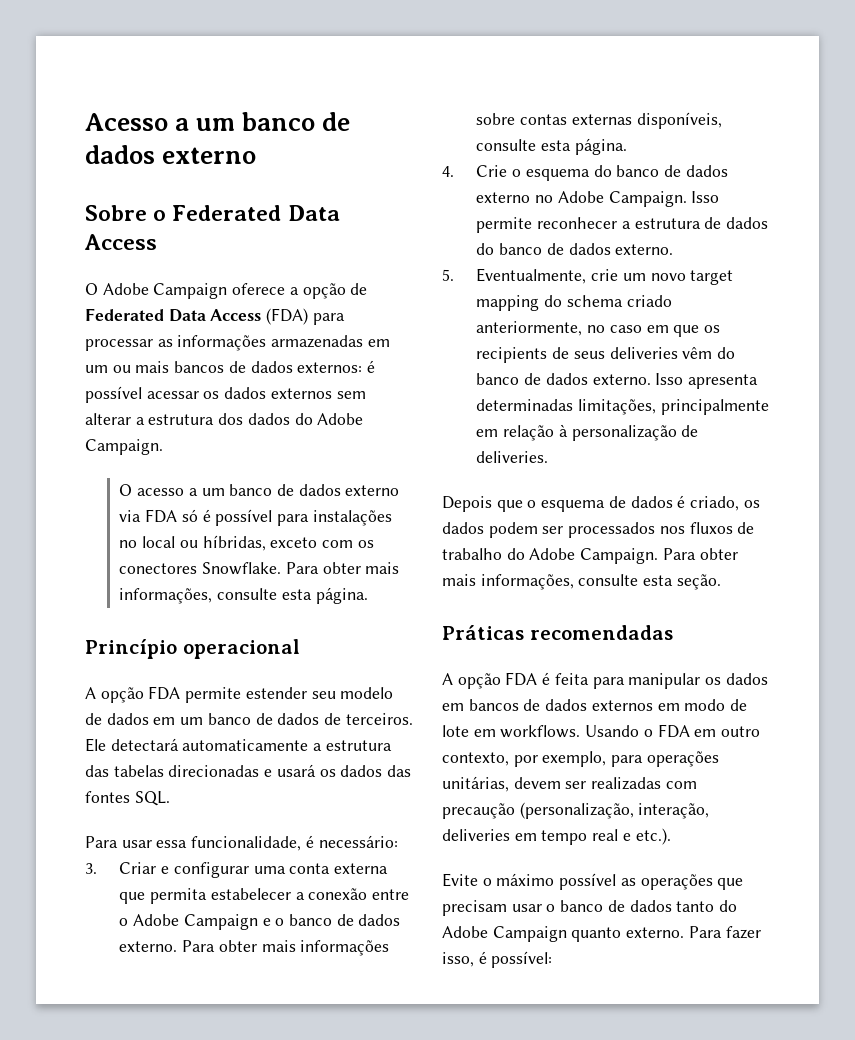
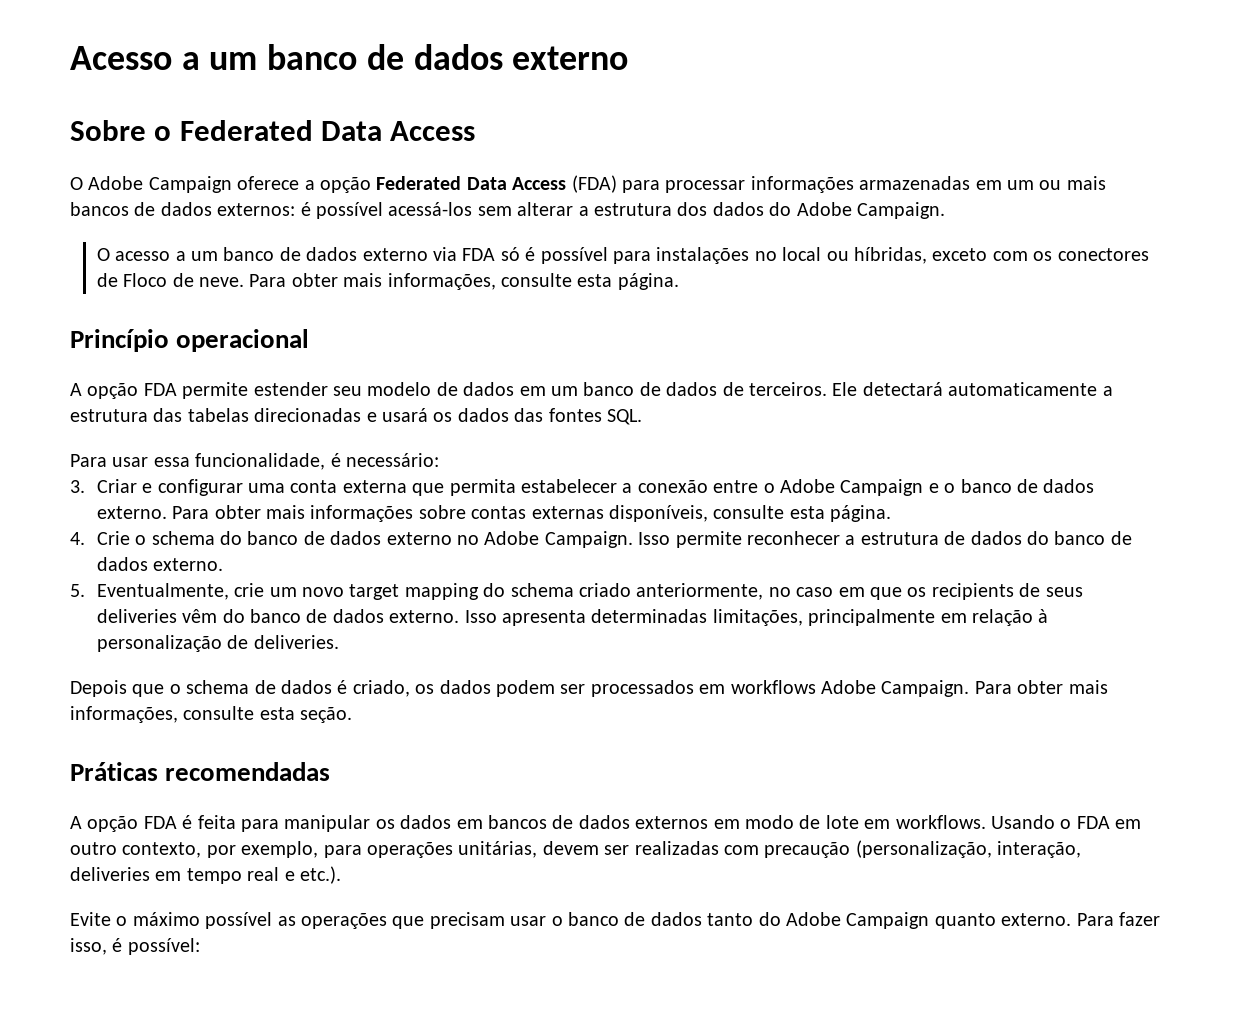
- O Adobe Campaign oferece a opção de Federated Data Access (FDA) para processar as informações armazenadas em um ou mais bancos de dados externos: é possível acessar os dados externos sem alterar a estrutura dos dados do Adobe Campaign.
+ O Adobe Campaign oferece a opção Federated Data Access (FDA) para processar informações armazenadas em um ou mais bancos de dados externos: é possível acessá-los sem alterar a estrutura dos dados do Adobe Campaign.
- O acesso a um banco de dados externo via FDA só é possível para instalações no local ou híbridas, exceto com os conectores Snowflake.
+ O acesso a um banco de dados externo via FDA só é possível para instalações no local ou híbridas, exceto com os conectores de Floco de neve.
- 4. Crie o esquema do banco de dados externo no Adobe Campaign.
+ 4. Crie o schema do banco de dados externo no Adobe Campaign.
- Depois que o esquema de dados é criado, os dados podem ser processados nos fluxos de trabalho do Adobe Campaign.
+ Depois que o schema de dados é criado, os dados podem ser processados em workflows Adobe Campaign.

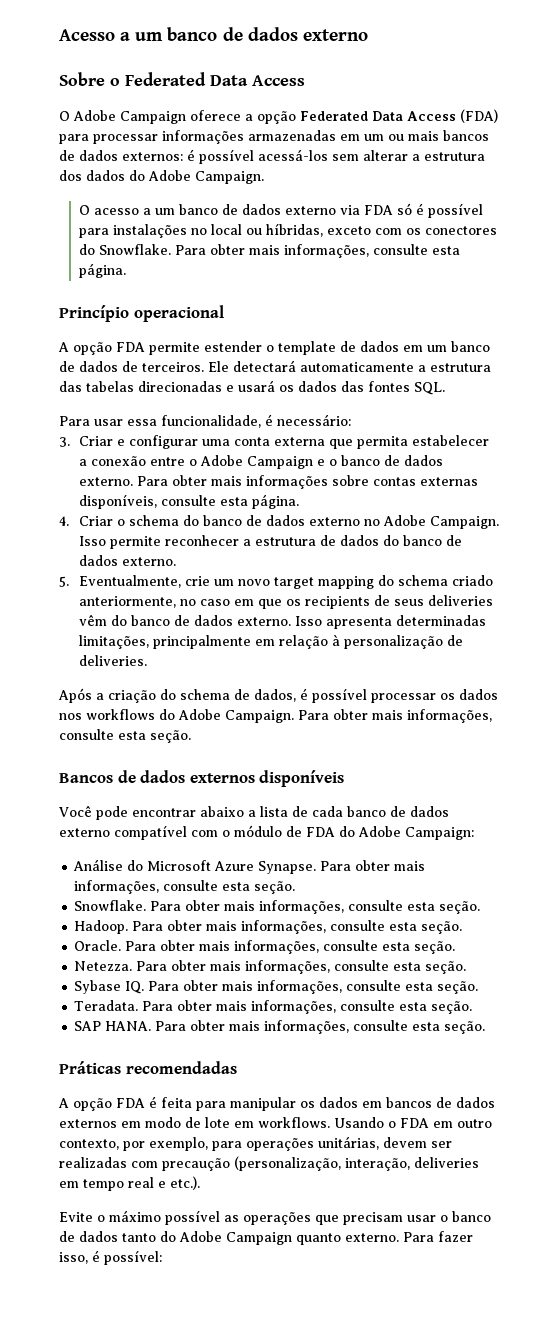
- O acesso a um banco de dados externo via FDA só é possível para instalações no local ou híbridas, exceto com os conectores de Floco de neve.
+ O acesso a um banco de dados externo via FDA só é possível para instalações no local ou híbridas, exceto com os conectores do Snowflake.
- A opção FDA permite estender seu modelo de dados em um banco de dados de terceiros.
+ A opção FDA permite estender o template de dados em um banco de dados de terceiros.
- 4. Crie o schema do banco de dados externo no Adobe Campaign.
+ 4. Criar o schema do banco de dados externo no Adobe Campaign.
- Depois que o schema de dados é criado, os dados podem ser processados em workflows Adobe Campaign.
+ Após a criação do schema de dados, é possível processar os dados nos workflows do Adobe Campaign.
+ Bancos de dados externos disponíveis
+ Você pode encontrar abaixo a lista de cada banco de dados externo compatível com o módulo de FDA do Adobe Campaign:
+ Análise do Microsoft Azure Synapse. Para obter mais informações, consulte esta seção.
+ Snowflake. Para obter mais informações, consulte esta seção.
+ Hadoop. Para obter mais informações, consulte esta seção.
+ Oracle. Para obter mais informações, consulte esta seção.
+ Netezza. Para obter mais informações, consulte esta seção.
+ Sybase IQ. Para obter mais informações, consulte esta seção.
+ Teradata. Para obter mais informações, consulte esta seção.
+ SAP HANA. Para obter mais informações, consulte esta seção.

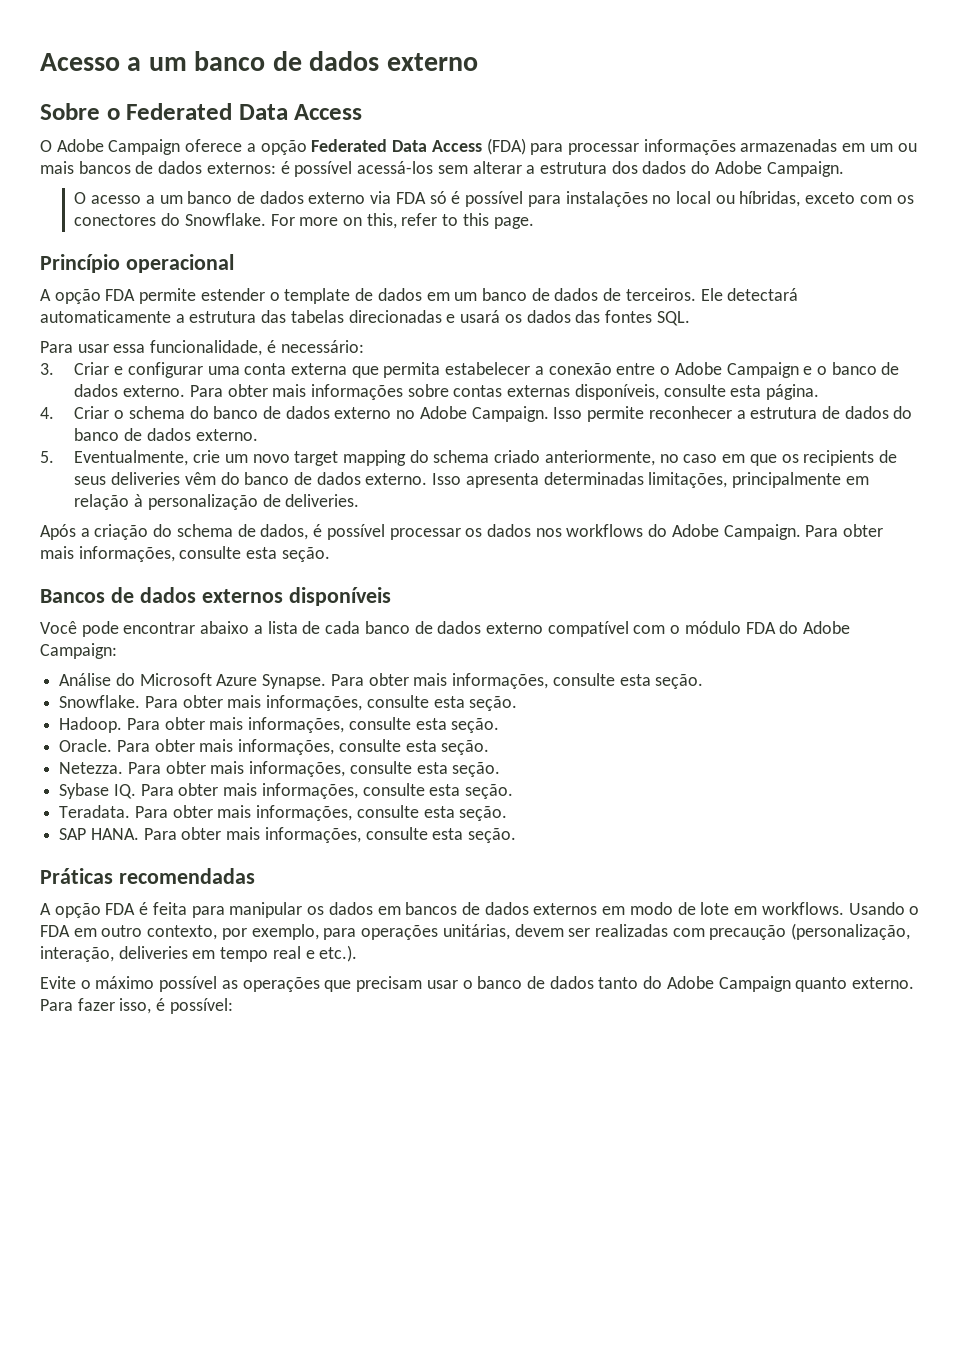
- Para obter mais informações, consulte esta página.
+ For more on this, refer to this page.
- Você pode encontrar abaixo a lista de cada banco de dados externo compatível com o módulo de FDA do Adobe Campaign:
+ Você pode encontrar abaixo a lista de cada banco de dados externo compatível com o módulo FDA do Adobe Campaign:

